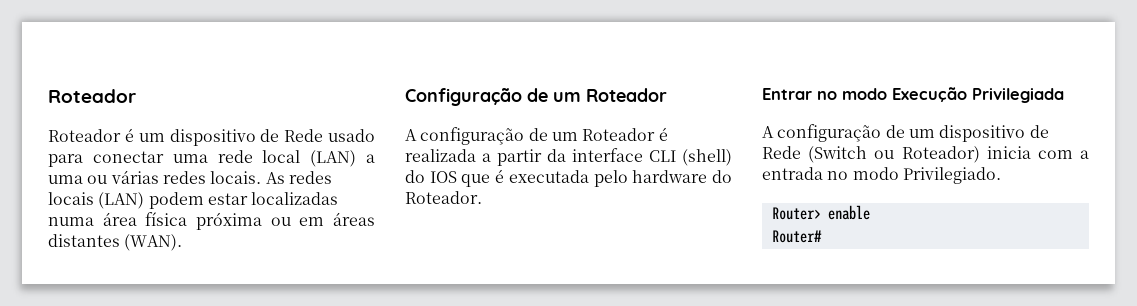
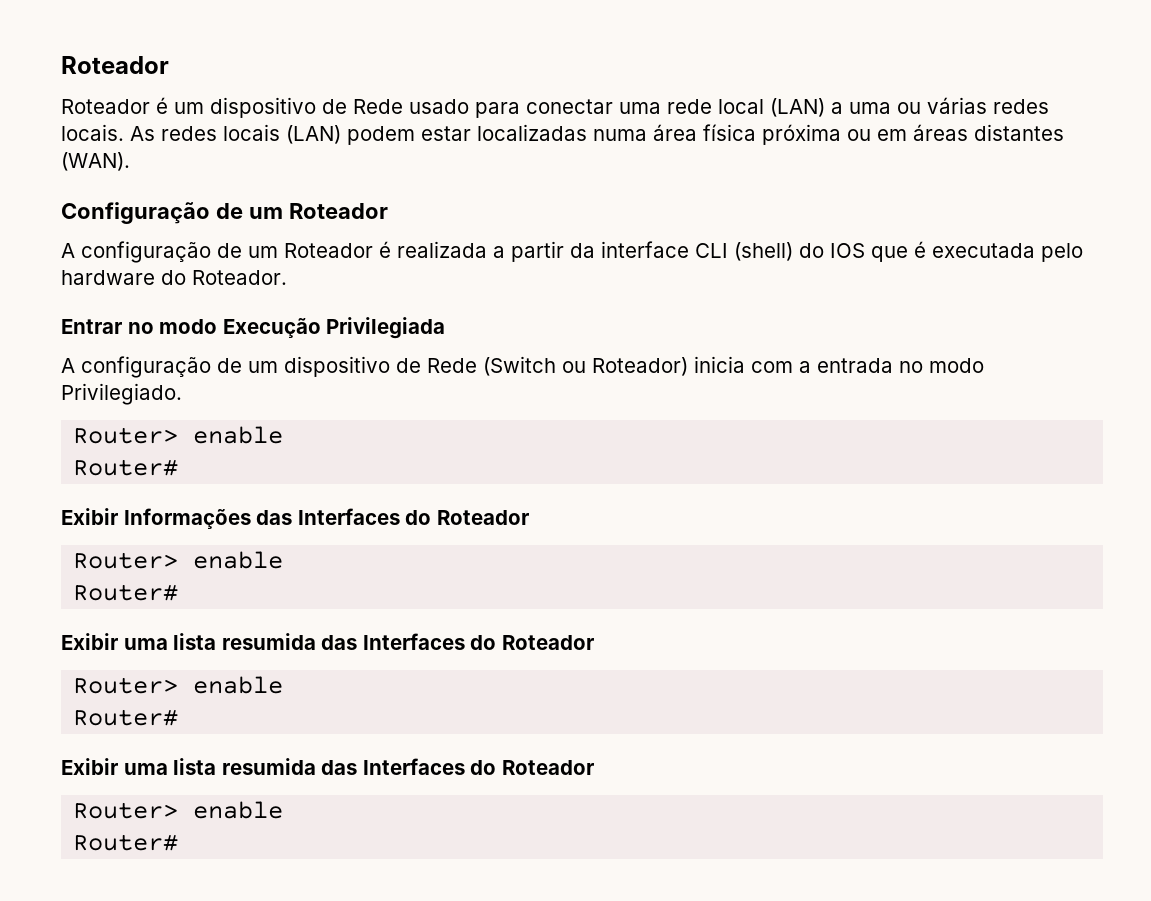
+ Exibir Informações das Interfaces do Roteador
+ Router> enable
+ Router#
+ Exibir uma lista resumida das Interfaces do Roteador
+ Router> enable
+ Router#
+ Exibir uma lista resumida das Interfaces do Roteador
+ Router> enable
+ Router#

